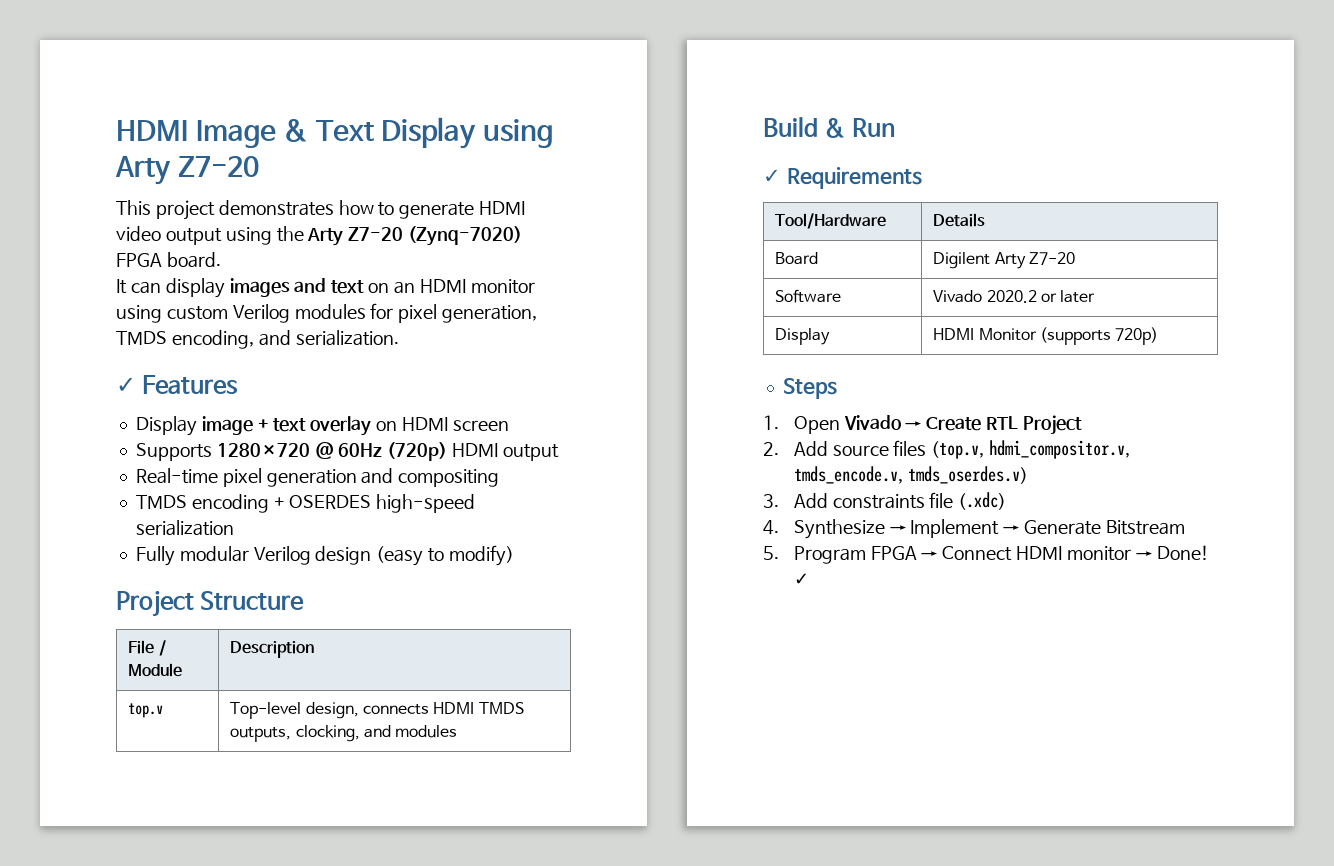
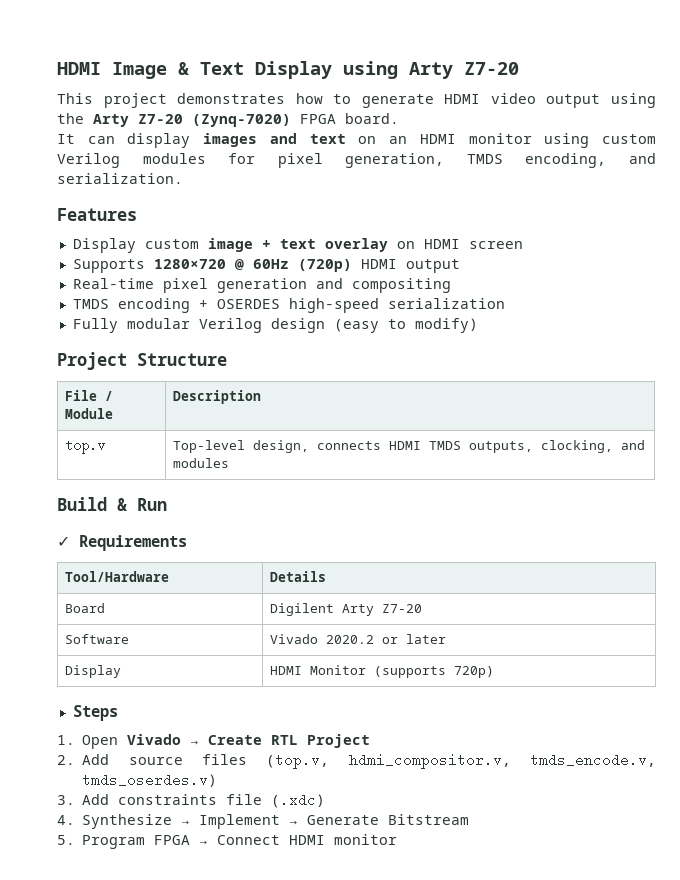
- ✓ Features
+ Features
- Display image + text overlay on HDMI screen
+ Display custom image + text overlay on HDMI screen
- 5. Program FPGA → Connect HDMI monitor → Done! ✓
+ 5. Program FPGA → Connect HDMI monitor

